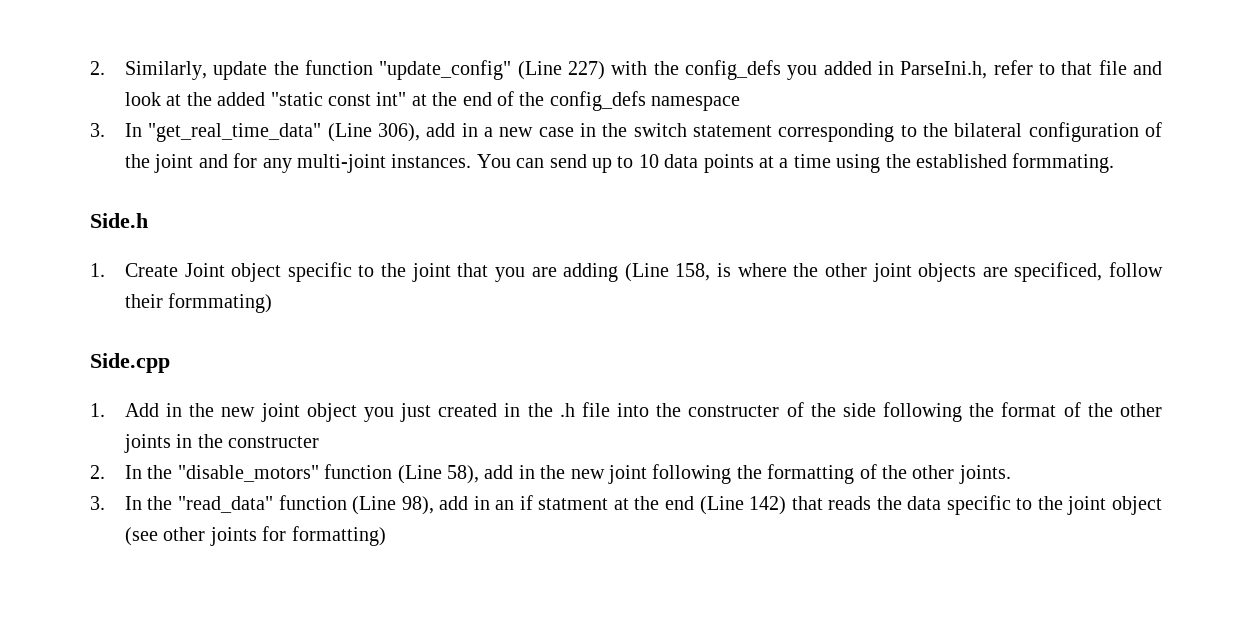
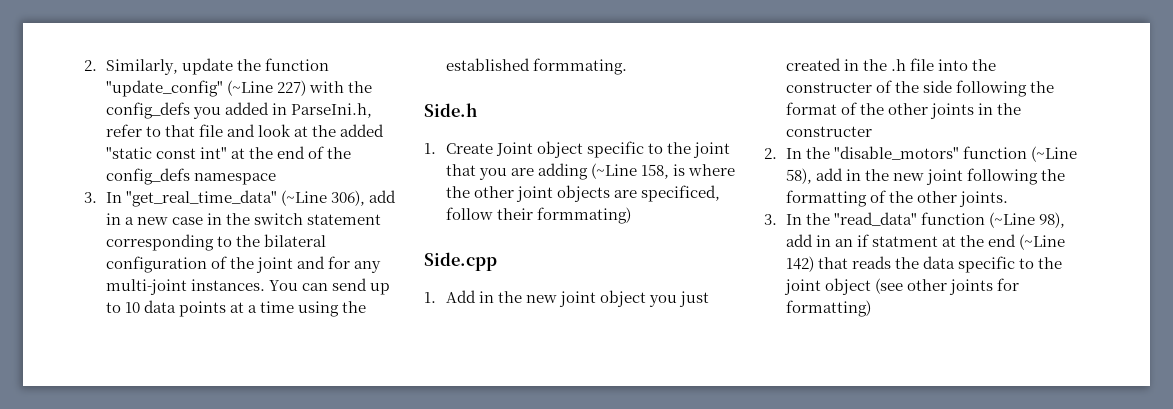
- 2. Similarly, update the function "update_config" (Line 227) with the config_defs you added in ParseIni.h, refer to that file and look at the added "static const int" at the end of the config_defs namespace
+ 2. Similarly, update the function "update_config" (~Line 227) with the config_defs you added in ParseIni.h, refer to that file and look at the added "static const int" at the end of the config_defs namespace
- 3. In "get_real_time_data" (Line 306), add in a new case in the switch statement corresponding to the bilateral configuration of the joint and for any multi-joint instances.
+ 3. In "get_real_time_data" (~Line 306), add in a new case in the switch statement corresponding to the bilateral configuration of the joint and for any multi-joint instances.
- 1. Create Joint object specific to the joint that you are adding (Line 158, is where the other joint objects are specificed, follow their formmating)
+ 1. Create Joint object specific to the joint that you are adding (~Line 158, is where the other joint objects are specificed, follow their formmating)
- 2. In the "disable_motors" function (Line 58), add in the new joint following the formatting of the other joints.
+ 2. In the "disable_motors" function (~Line 58), add in the new joint following the formatting of the other joints.
- 3. In the "read_data" function (Line 98), add in an if statment at the end (Line 142) that reads the data specific to the joint object (see other joints for formatting)
+ 3. In the "read_data" function (~Line 98), add in an if statment at the end (~Line 142) that reads the data specific to the joint object (see other joints for formatting)

